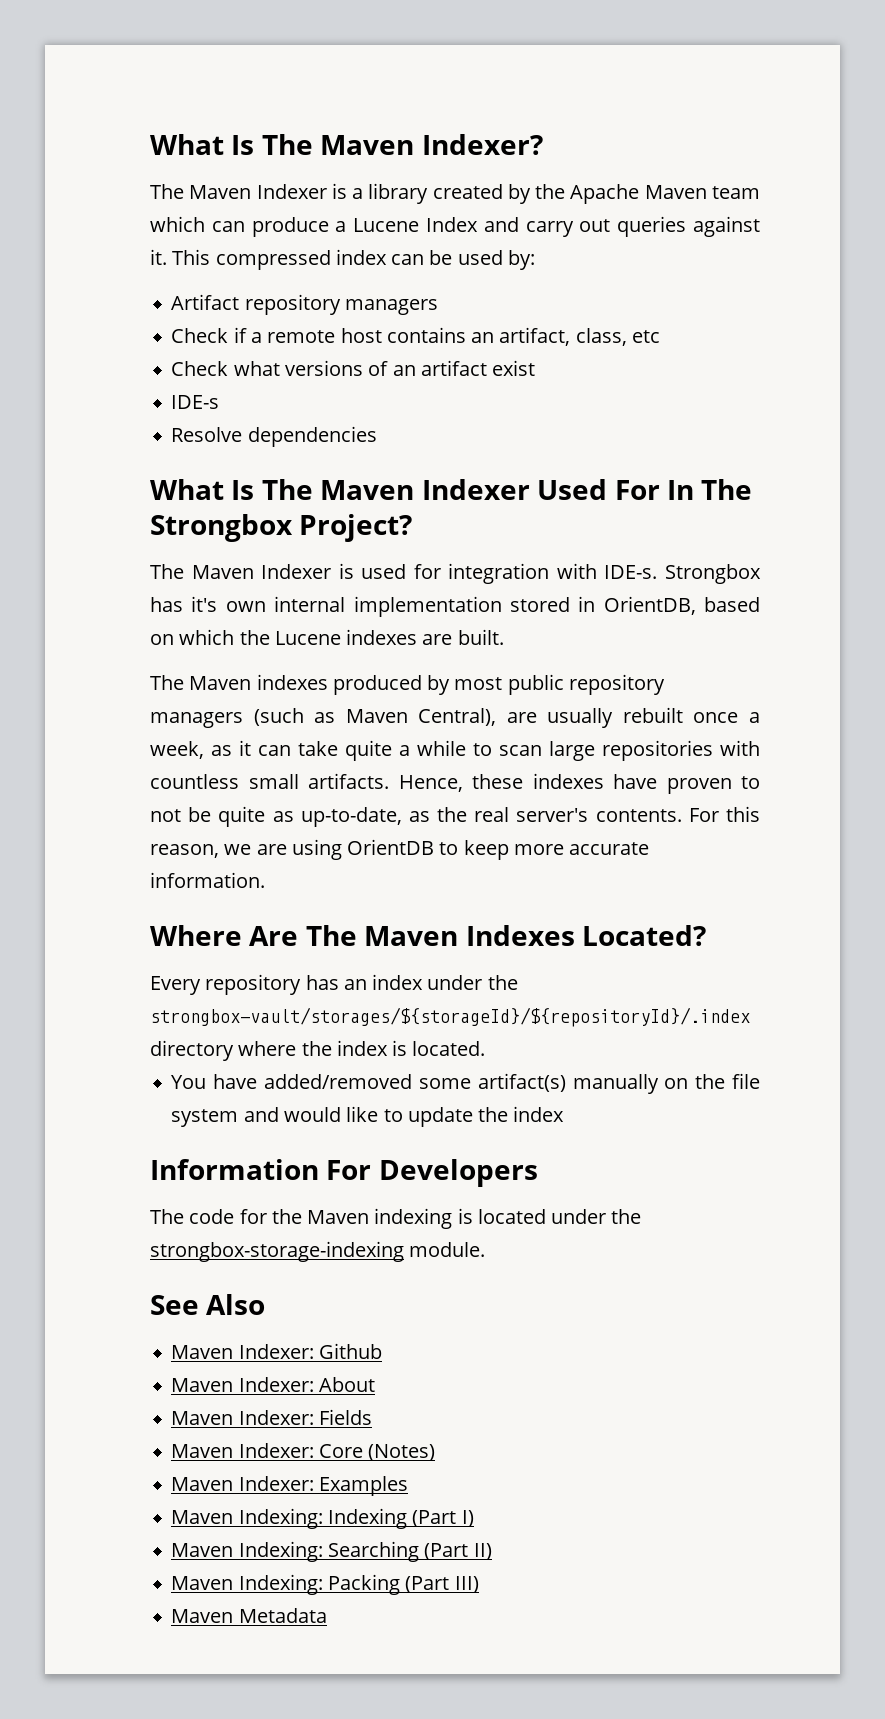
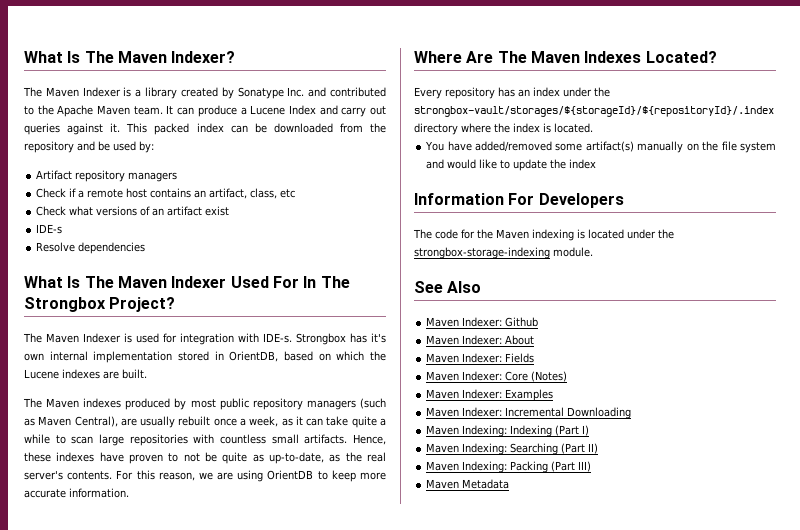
- The Maven Indexer is a library created by the Apache Maven team which can produce a Lucene Index and carry out queries against it.
+ The Maven Indexer is a library created by Sonatype Inc. and contributed to the Apache Maven team. It can produce a Lucene Index and carry out queries against it.
- This compressed index can be used by:
+ This packed index can be downloaded from the repository and be used by:
+ Maven Indexer: Incremental Downloading

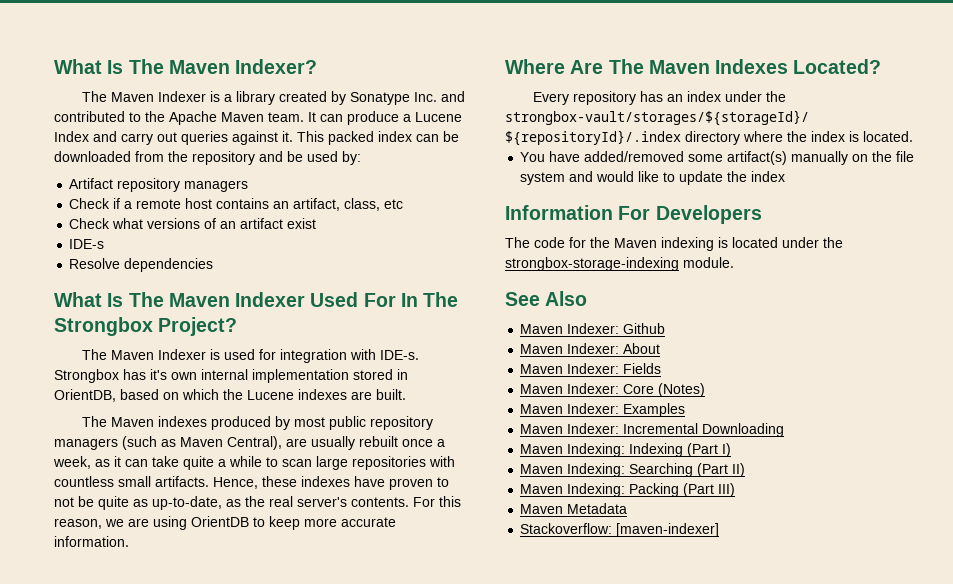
+ Stackoverflow: [maven-indexer]

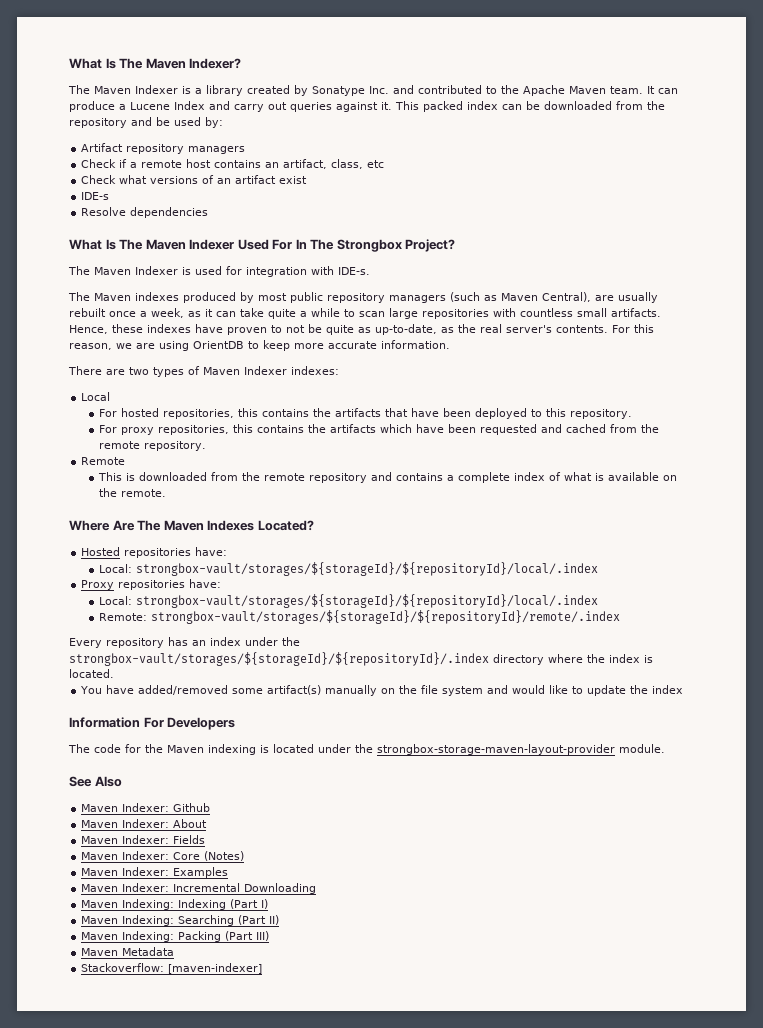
- Strongbox has it's own internal implementation stored in OrientDB, based on which the Lucene indexes are built.
+ There are two types of Maven Indexer indexes:
+ Local
+ For hosted repositories, this contains the artifacts that have been deployed to this repository.
+ For proxy repositories, this contains the artifacts which have been requested and cached from the remote repository.
+ Remote
+ This is downloaded from the remote repository and contains a complete index of what is available on the remote.
+ Hosted repositories have:
+ Local: strongbox-vault/storages/${storageId}/${repositoryId}/local/.index
+ Proxy repositories have:
+ Local: strongbox-vault/storages/${storageId}/${repositoryId}/local/.index
+ Remote: strongbox-vault/storages/${storageId}/${repositoryId}/remote/.index
- The code for the Maven indexing is located under the strongbox-storage-indexing module.
+ The code for the Maven indexing is located under the strongbox-storage-maven-layout-provider module.

